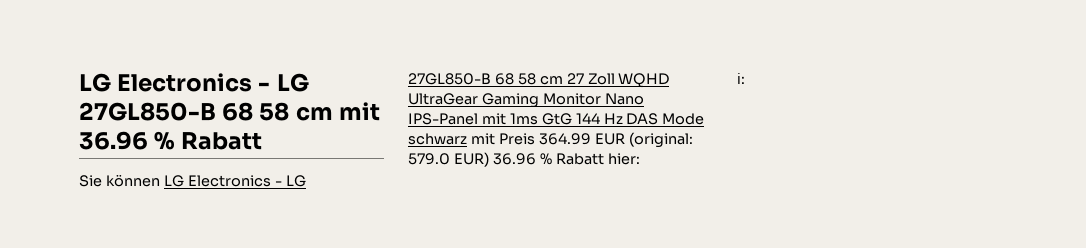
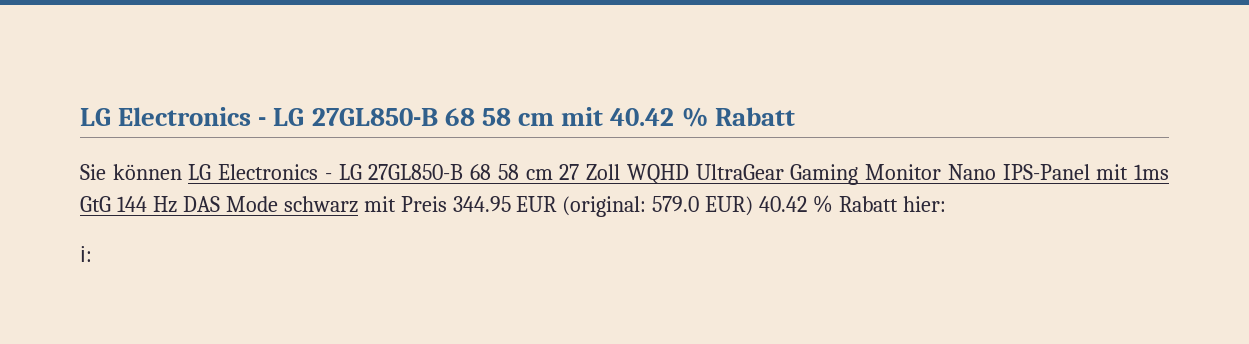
- LG Electronics - LG 27GL850-B 68 58 cm mit 36.96 % Rabatt
+ LG Electronics - LG 27GL850-B 68 58 cm mit 40.42 % Rabatt
- Sie können LG Electronics - LG 27GL850-B 68 58 cm 27 Zoll WQHD UltraGear Gaming Monitor Nano IPS-Panel mit 1ms GtG 144 Hz DAS Mode schwarz mit Preis 364.99 EUR (original: 579.0 EUR) 36.96 % Rabatt hier:
+ Sie können LG Electronics - LG 27GL850-B 68 58 cm 27 Zoll WQHD UltraGear Gaming Monitor Nano IPS-Panel mit 1ms GtG 144 Hz DAS Mode schwarz mit Preis 344.95 EUR (original: 579.0 EUR) 40.42 % Rabatt hier:

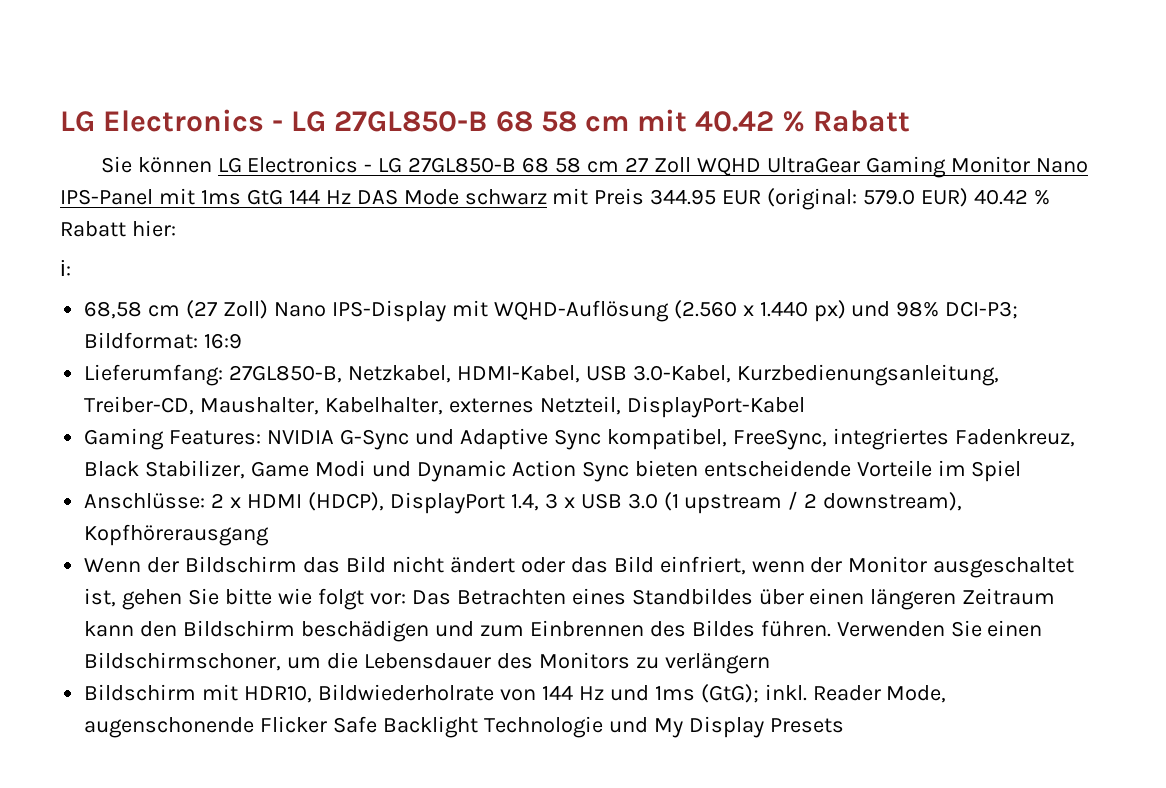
+ 68,58 cm (27 Zoll) Nano IPS-Display mit WQHD-Auflösung (2.560 x 1.440 px) und 98% DCI-P3; Bildformat: 16:9
+ Lieferumfang: 27GL850-B, Netzkabel, HDMI-Kabel, USB 3.0-Kabel, Kurzbedienungsanleitung, Treiber-CD, Maushalter, Kabelhalter, externes Netzteil, DisplayPort-Kabel
+ Gaming Features: NVIDIA G-Sync und Adaptive Sync kompatibel, FreeSync, integriertes Fadenkreuz, Black Stabilizer, Game Modi und Dynamic Action Sync bieten entscheidende Vorteile im Spiel
+ Anschlüsse: 2 x HDMI (HDCP), DisplayPort 1.4, 3 x USB 3.0 (1 upstream / 2 downstream), Kopfhörerausgang
+ Wenn der Bildschirm das Bild nicht ändert oder das Bild einfriert, wenn der Monitor ausgeschaltet ist, gehen Sie bitte wie folgt vor: Das Betrachten eines Standbildes über einen längeren Zeitraum kann den Bildschirm beschädigen und zum Einbrennen des Bildes führen. Verwenden Sie einen Bildschirmschoner, um die Lebensdauer des Monitors zu verlängern
+ Bildschirm mit HDR10, Bildwiederholrate von 144 Hz und 1ms (GtG); inkl. Reader Mode, augenschonende Flicker Safe Backlight Technologie und My Display Presets

